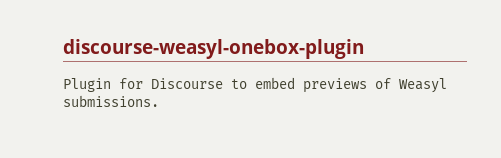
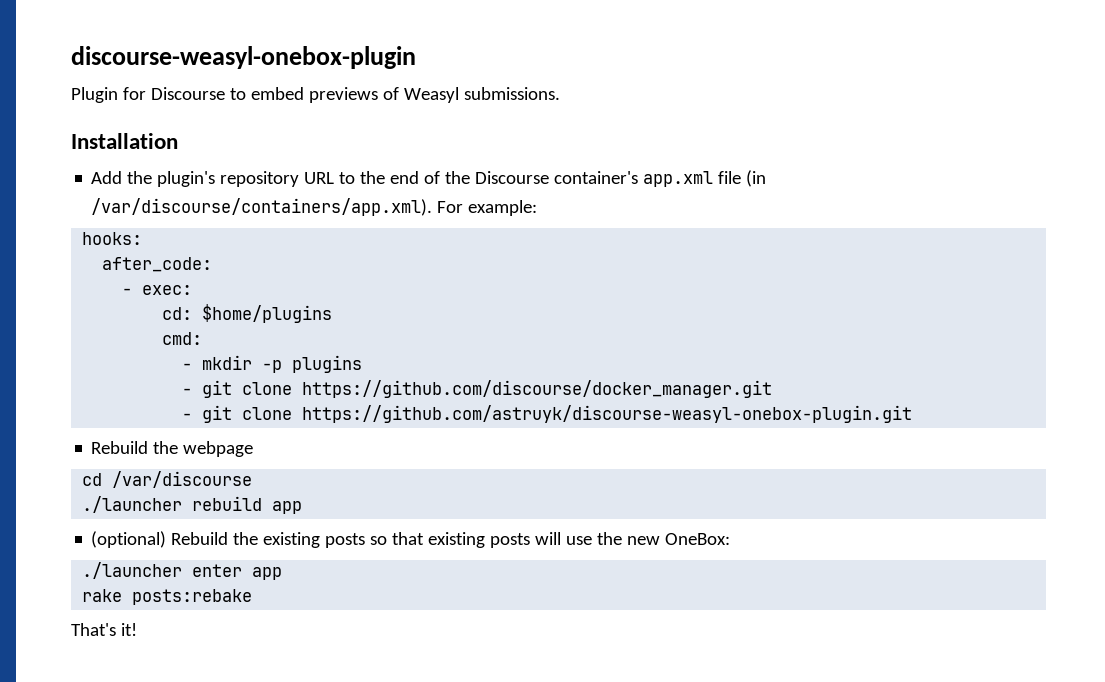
+ Installation
+ Add the plugin's repository URL to the end of the Discourse container's app.xml file (in /var/discourse/containers/app.xml). For example:
+ hooks:
+ after_code:
+ - exec:
+ cd: $home/plugins
+ cmd:
+ - mkdir -p plugins
+ - git clone https://github.com/discourse/docker_manager.git
+ - git clone https://github.com/astruyk/discourse-weasyl-onebox-plugin.git
+ Rebuild the webpage
+ cd /var/discourse
+ ./launcher rebuild app
+ (optional) Rebuild the existing posts so that existing posts will use the new OneBox:
+ ./launcher enter app
+ rake posts:rebake
+ That's it!

